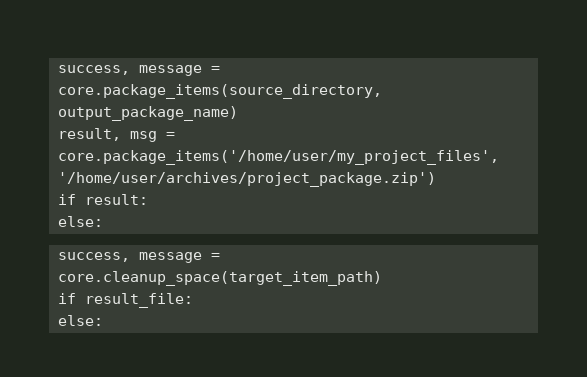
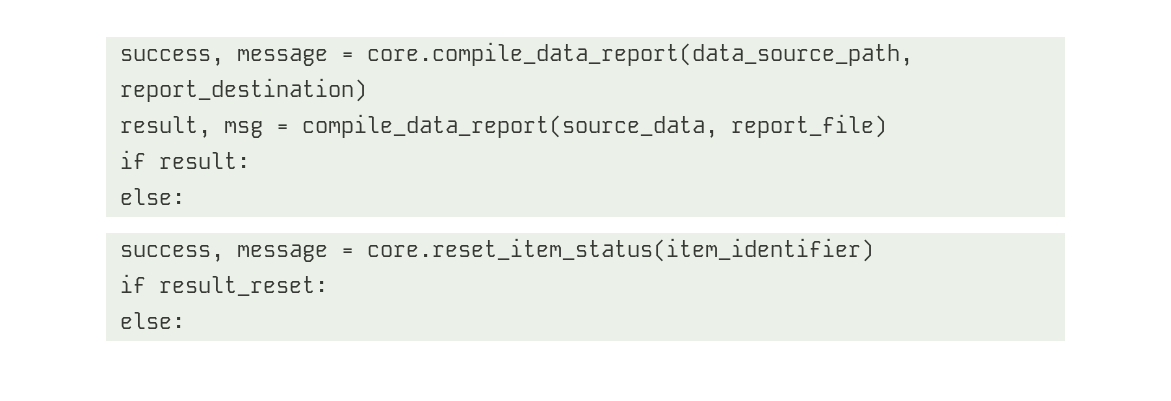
- success, message = core.package_items(source_directory, output_package_name)
+ success, message = core.compile_data_report(data_source_path, report_destination)
- result, msg = core.package_items('/home/user/my_project_files', '/home/user/archives/project_package.zip')
+ result, msg = compile_data_report(source_data, report_file)
- success, message = core.cleanup_space(target_item_path)
- if result_file:
+ success, message = core.reset_item_status(item_identifier)
+ if result_reset:

